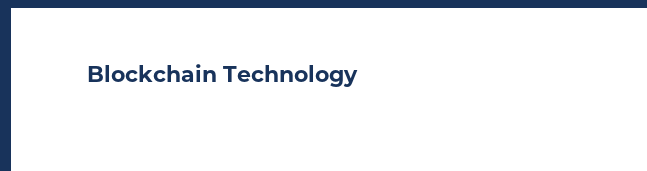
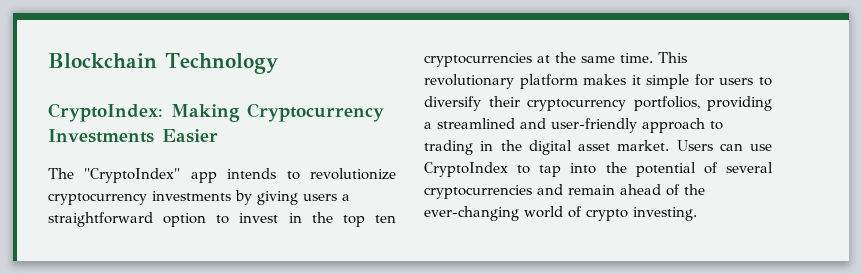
+ CryptoIndex: Making Cryptocurrency Investments Easier
+ The "CryptoIndex" app intends to revolutionize cryptocurrency investments by giving users a straightforward option to invest in the top ten cryptocurrencies at the same time. This revolutionary platform makes it simple for users to diversify their cryptocurrency portfolios, providing a streamlined and user-friendly approach to trading in the digital asset market. Users can use CryptoIndex to tap into the potential of several cryptocurrencies and remain ahead of the ever-changing world of crypto investing.

